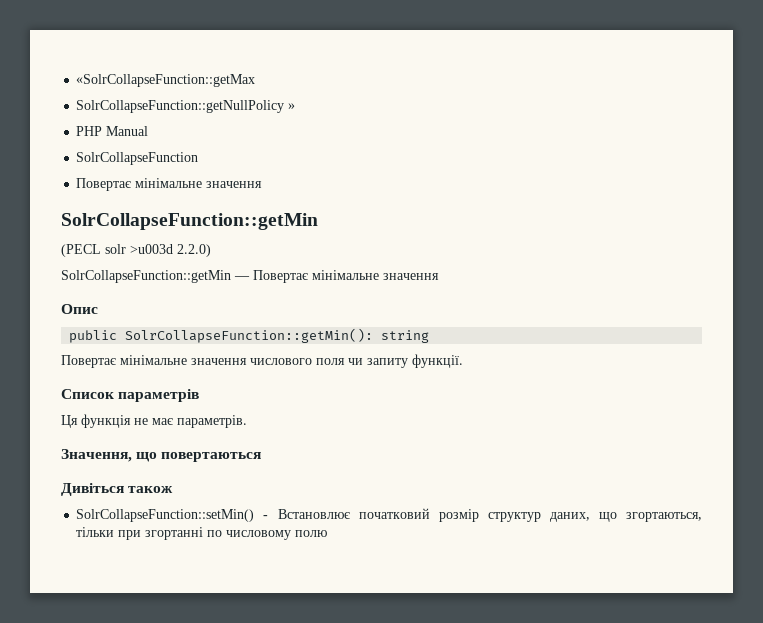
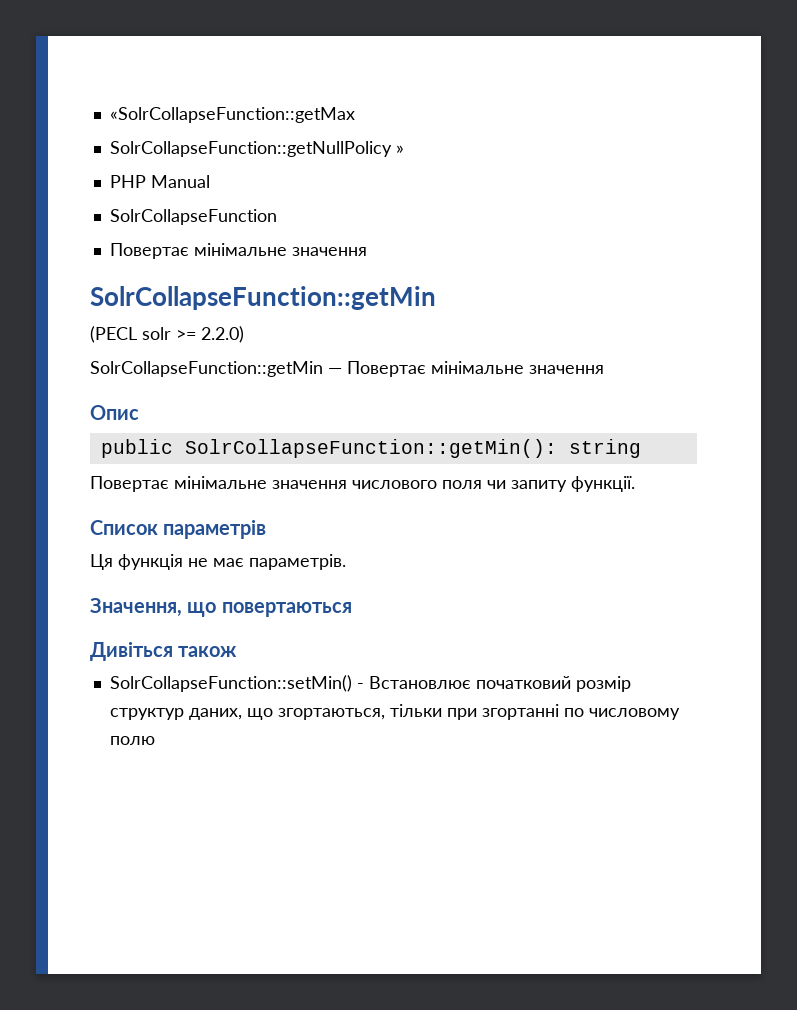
- (PECL solr >u003d 2.2.0)
+ (PECL solr >= 2.2.0)

